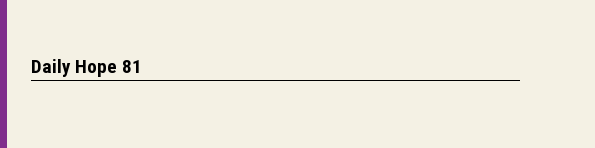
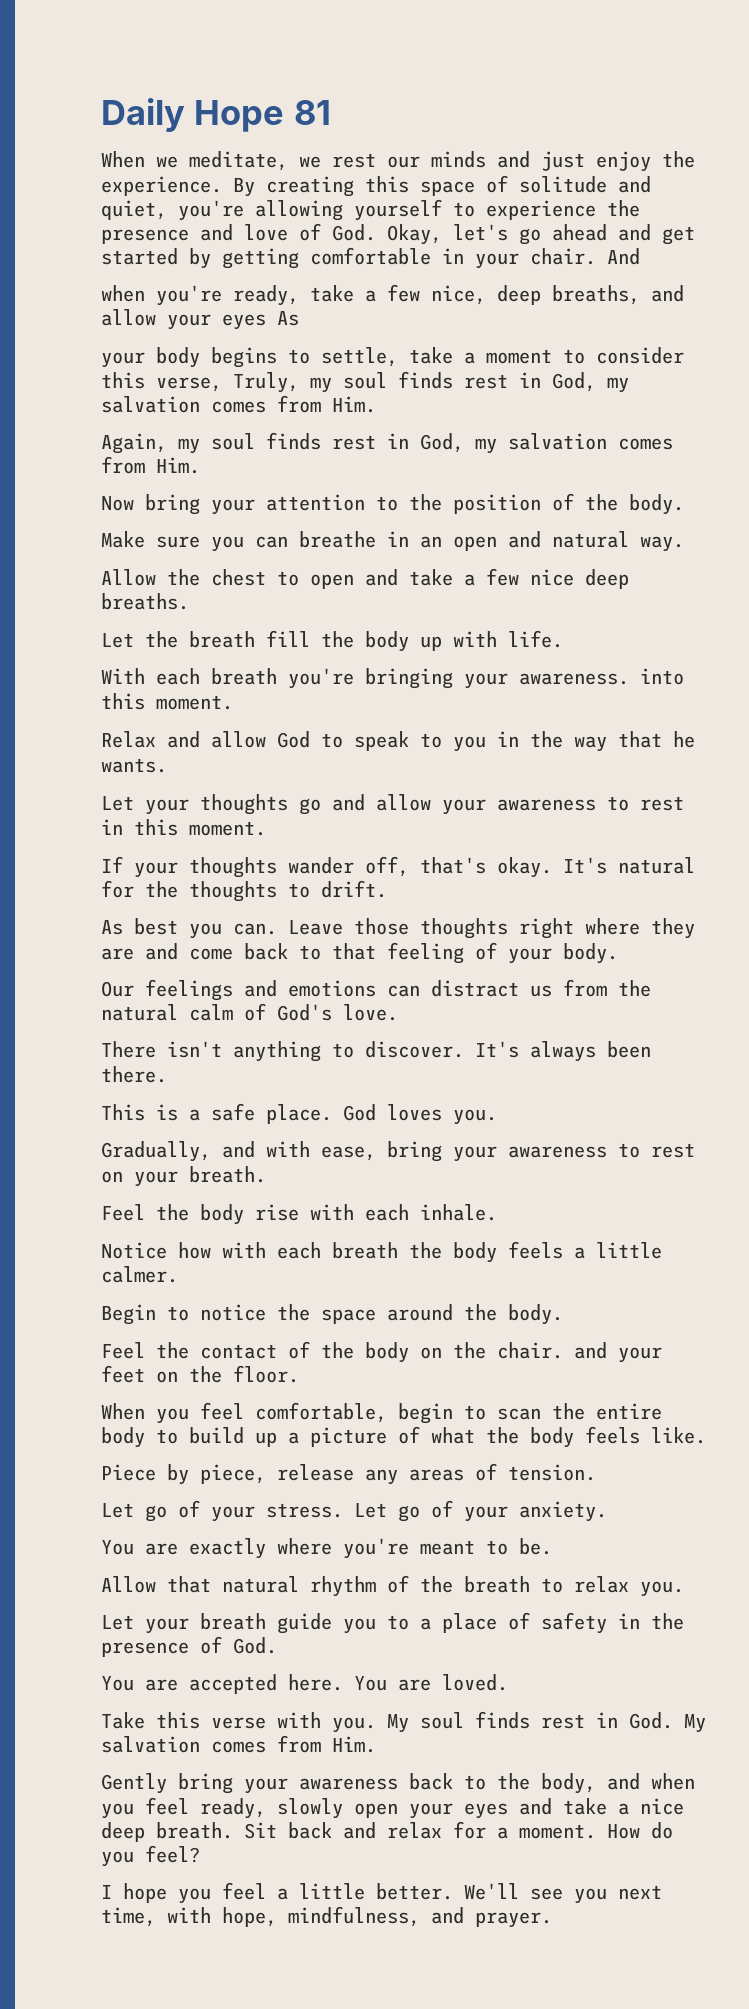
+ When we meditate, we rest our minds and just enjoy the experience. By creating this space of solitude and quiet, you're allowing yourself to experience the presence and love of God. Okay, let's go ahead and get started by getting comfortable in your chair. And
+ when you're ready, take a few nice, deep breaths, and allow your eyes As
+ your body begins to settle, take a moment to consider this verse, Truly, my soul finds rest in God, my salvation comes from Him.
+ Again, my soul finds rest in God, my salvation comes from Him.
+ Now bring your attention to the position of the body.
+ Make sure you can breathe in an open and natural way.
+ Allow the chest to open and take a few nice deep breaths.
+ Let the breath fill the body up with life.
+ With each breath you're bringing your awareness. into this moment.
+ Relax and allow God to speak to you in the way that he wants.
+ Let your thoughts go and allow your awareness to rest in this moment.
+ If your thoughts wander off, that's okay. It's natural for the thoughts to drift.
+ As best you can. Leave those thoughts right where they are and come back to that feeling of your body.
+ Our feelings and emotions can distract us from the natural calm of God's love.
+ There isn't anything to discover. It's always been there.
+ This is a safe place. God loves you.
+ Gradually, and with ease, bring your awareness to rest on your breath.
+ Feel the body rise with each inhale.
+ Notice how with each breath the body feels a little calmer.
+ Begin to notice the space around the body.
+ Feel the contact of the body on the chair. and your feet on the floor.
+ When you feel comfortable, begin to scan the entire body to build up a picture of what the body feels like.
+ Piece by piece, release any areas of tension.
+ Let go of your stress. Let go of your anxiety.
+ You are exactly where you're meant to be.
+ Allow that natural rhythm of the breath to relax you.
+ Let your breath guide you to a place of safety in the presence of God.
+ You are accepted here. You are loved.
+ Take this verse with you. My soul finds rest in God. My salvation comes from Him.
+ Gently bring your awareness back to the body, and when you feel ready, slowly open your eyes and take a nice deep breath. Sit back and relax for a moment. How do you feel?
+ I hope you feel a little better. We'll see you next time, with hope, mindfulness, and prayer.

